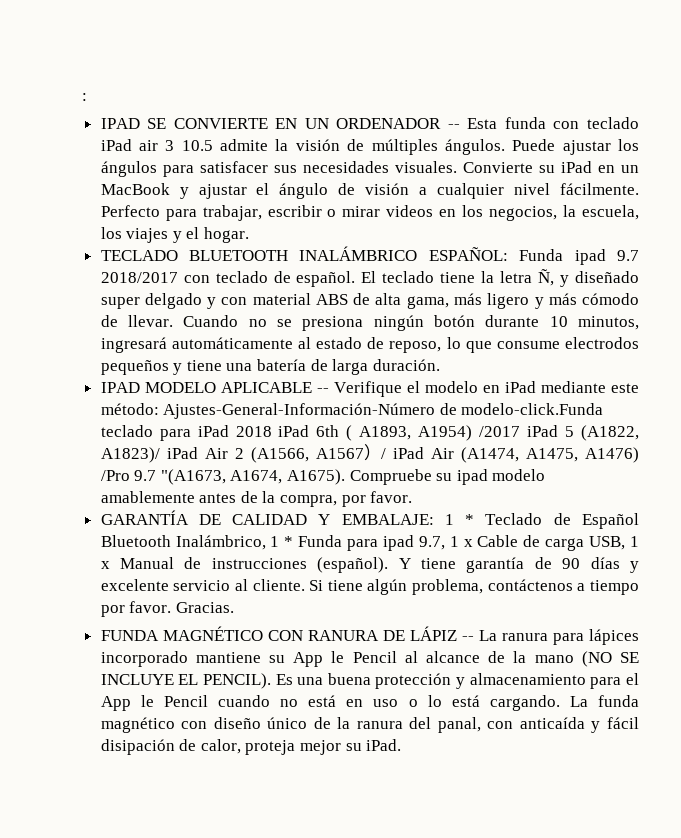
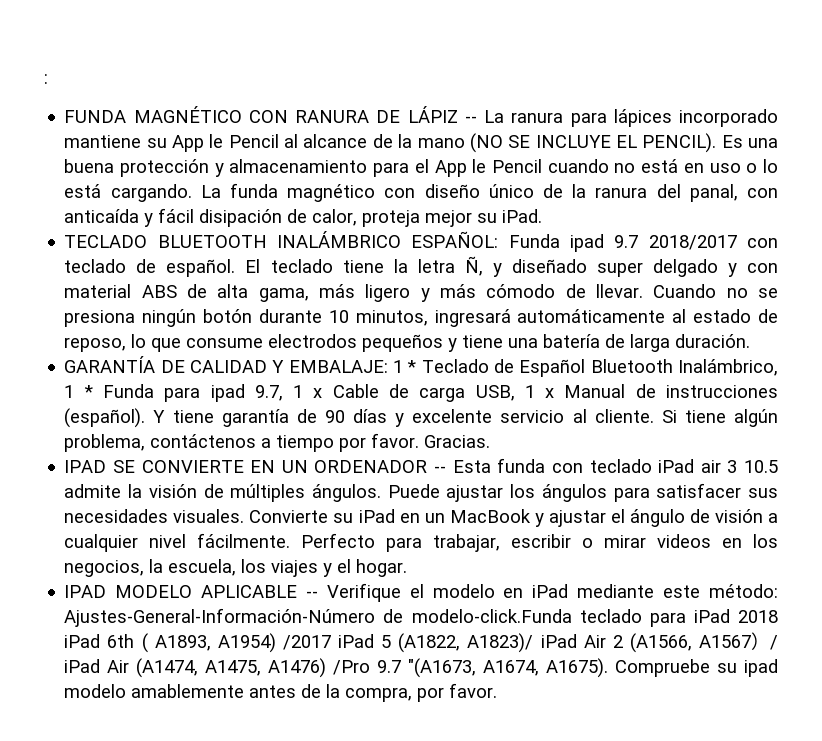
- IPAD SE CONVIERTE EN UN ORDENADOR -- Esta funda con teclado iPad air 3 10.5 admite la visión de múltiples ángulos. Puede ajustar los ángulos para satisfacer sus necesidades visuales. Convierte su iPad en un MacBook y ajustar el ángulo de visión a cualquier nivel fácilmente. Perfecto para trabajar, escribir o mirar videos en los negocios, la escuela, los viajes y el hogar.
- TECLADO BLUETOOTH INALÁMBRICO ESPAÑOL: Funda ipad 9.7 2018/2017 con teclado de español. El teclado tiene la letra Ñ, y diseñado super delgado y con material ABS de alta gama, más ligero y más cómodo de llevar. Cuando no se presiona ningún botón durante 10 minutos, ingresará automáticamente al estado de reposo, lo que consume electrodos pequeños y tiene una batería de larga duración.
- IPAD MODELO APLICABLE -- Verifique el modelo en iPad mediante este método: Ajustes-General-Información-Número de modelo-click.Funda teclado para iPad 2018 iPad 6th ( A1893, A1954) /2017 iPad 5 (A1822, A1823)/ iPad Air 2 (A1566, A1567）/ iPad Air (A1474, A1475, A1476) /Pro 9.7 "(A1673, A1674, A1675). Compruebe su ipad modelo amablemente antes de la compra, por favor.
- GARANTÍA DE CALIDAD Y EMBALAJE: 1 * Teclado de Español Bluetooth Inalámbrico, 1 * Funda para ipad 9.7, 1 x Cable de carga USB, 1 x Manual de instrucciones (español). Y tiene garantía de 90 días y excelente servicio al cliente. Si tiene algún problema, contáctenos a tiempo por favor. Gracias.
+ TECLADO BLUETOOTH INALÁMBRICO ESPAÑOL: Funda ipad 9.7 2018/2017 con teclado de español. El teclado tiene la letra Ñ, y diseñado super delgado y con material ABS de alta gama, más ligero y más cómodo de llevar. Cuando no se presiona ningún botón durante 10 minutos, ingresará automáticamente al estado de reposo, lo que consume electrodos pequeños y tiene una batería de larga duración.
+ GARANTÍA DE CALIDAD Y EMBALAJE: 1 * Teclado de Español Bluetooth Inalámbrico, 1 * Funda para ipad 9.7, 1 x Cable de carga USB, 1 x Manual de instrucciones (español). Y tiene garantía de 90 días y excelente servicio al cliente. Si tiene algún problema, contáctenos a tiempo por favor. Gracias.
+ IPAD SE CONVIERTE EN UN ORDENADOR -- Esta funda con teclado iPad air 3 10.5 admite la visión de múltiples ángulos. Puede ajustar los ángulos para satisfacer sus necesidades visuales. Convierte su iPad en un MacBook y ajustar el ángulo de visión a cualquier nivel fácilmente. Perfecto para trabajar, escribir o mirar videos en los negocios, la escuela, los viajes y el hogar.
+ IPAD MODELO APLICABLE -- Verifique el modelo en iPad mediante este método: Ajustes-General-Información-Número de modelo-click.Funda teclado para iPad 2018 iPad 6th ( A1893, A1954) /2017 iPad 5 (A1822, A1823)/ iPad Air 2 (A1566, A1567）/ iPad Air (A1474, A1475, A1476) /Pro 9.7 "(A1673, A1674, A1675). Compruebe su ipad modelo amablemente antes de la compra, por favor.

